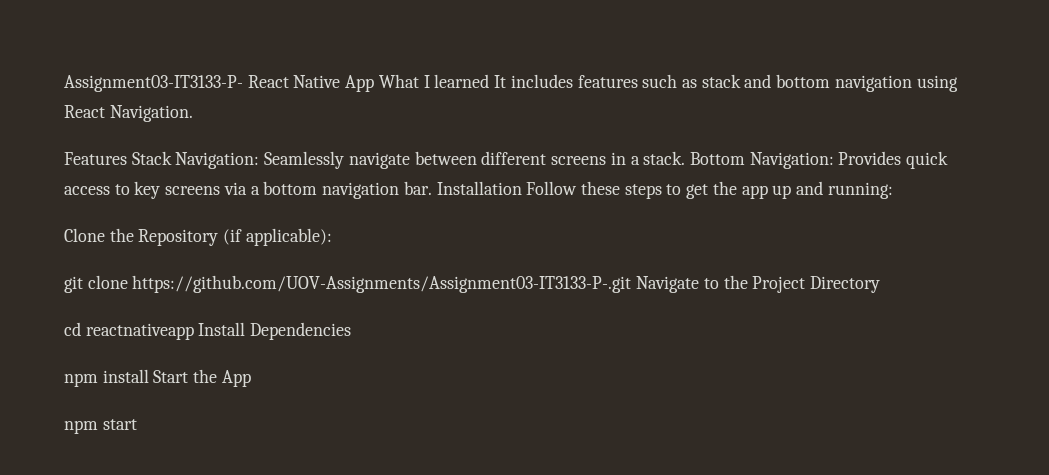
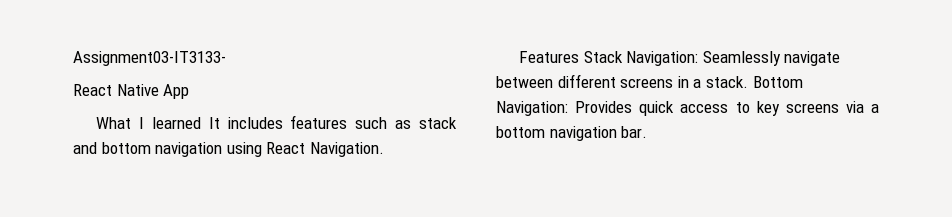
- Assignment03-IT3133-P- React Native App What I learned It includes features such as stack and bottom navigation using React Navigation.
+ Assignment03-IT3133-
+ React Native App
+ What I learned It includes features such as stack and bottom navigation using React Navigation.
- Installation Follow these steps to get the app up and running:
- Clone the Repository (if applicable):
- git clone https://github.com/UOV-Assignments/Assignment03-IT3133-P-.git Navigate to the Project Directory
- cd reactnativeapp Install Dependencies
- npm install Start the App
- npm start

